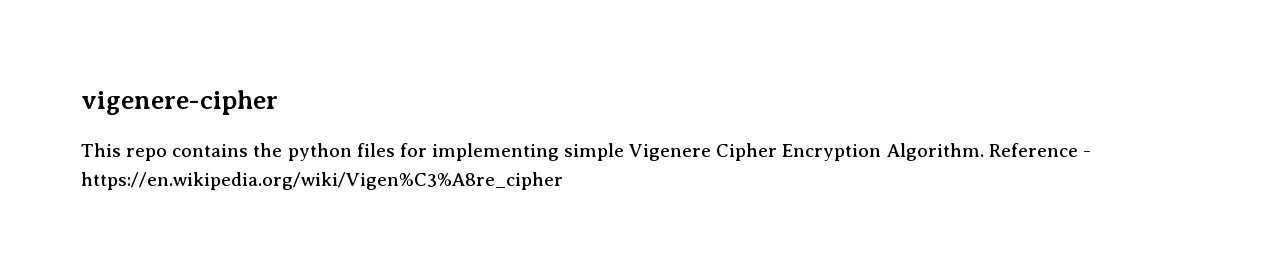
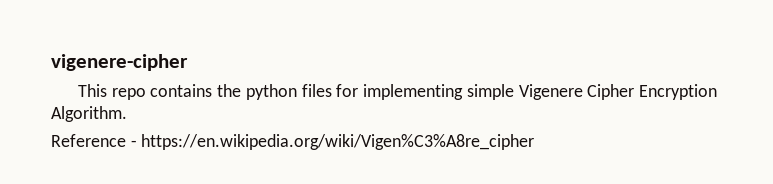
- This repo contains the python files for implementing simple Vigenere Cipher Encryption Algorithm. Reference - https://en.wikipedia.org/wiki/Vigen%C3%A8re_cipher
+ This repo contains the python files for implementing simple Vigenere Cipher Encryption Algorithm.
+ Reference - https://en.wikipedia.org/wiki/Vigen%C3%A8re_cipher

